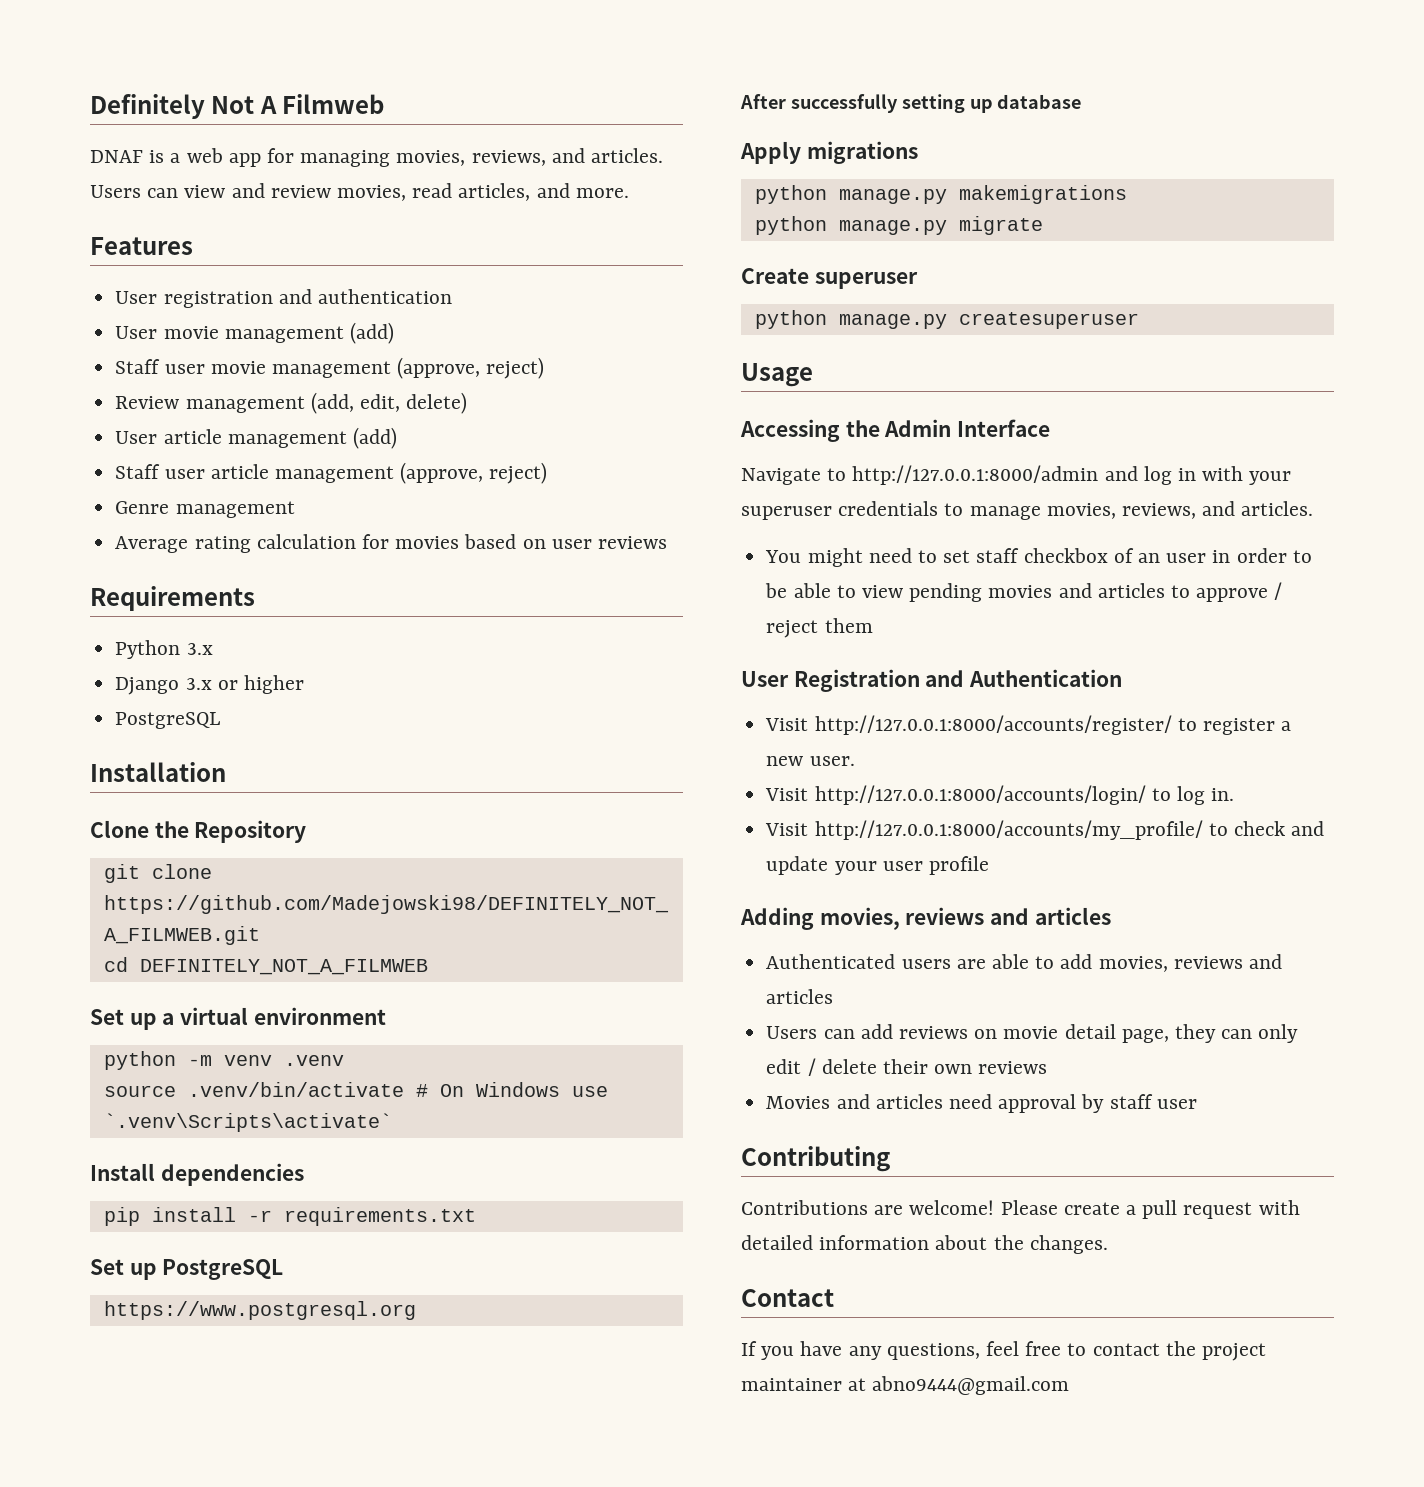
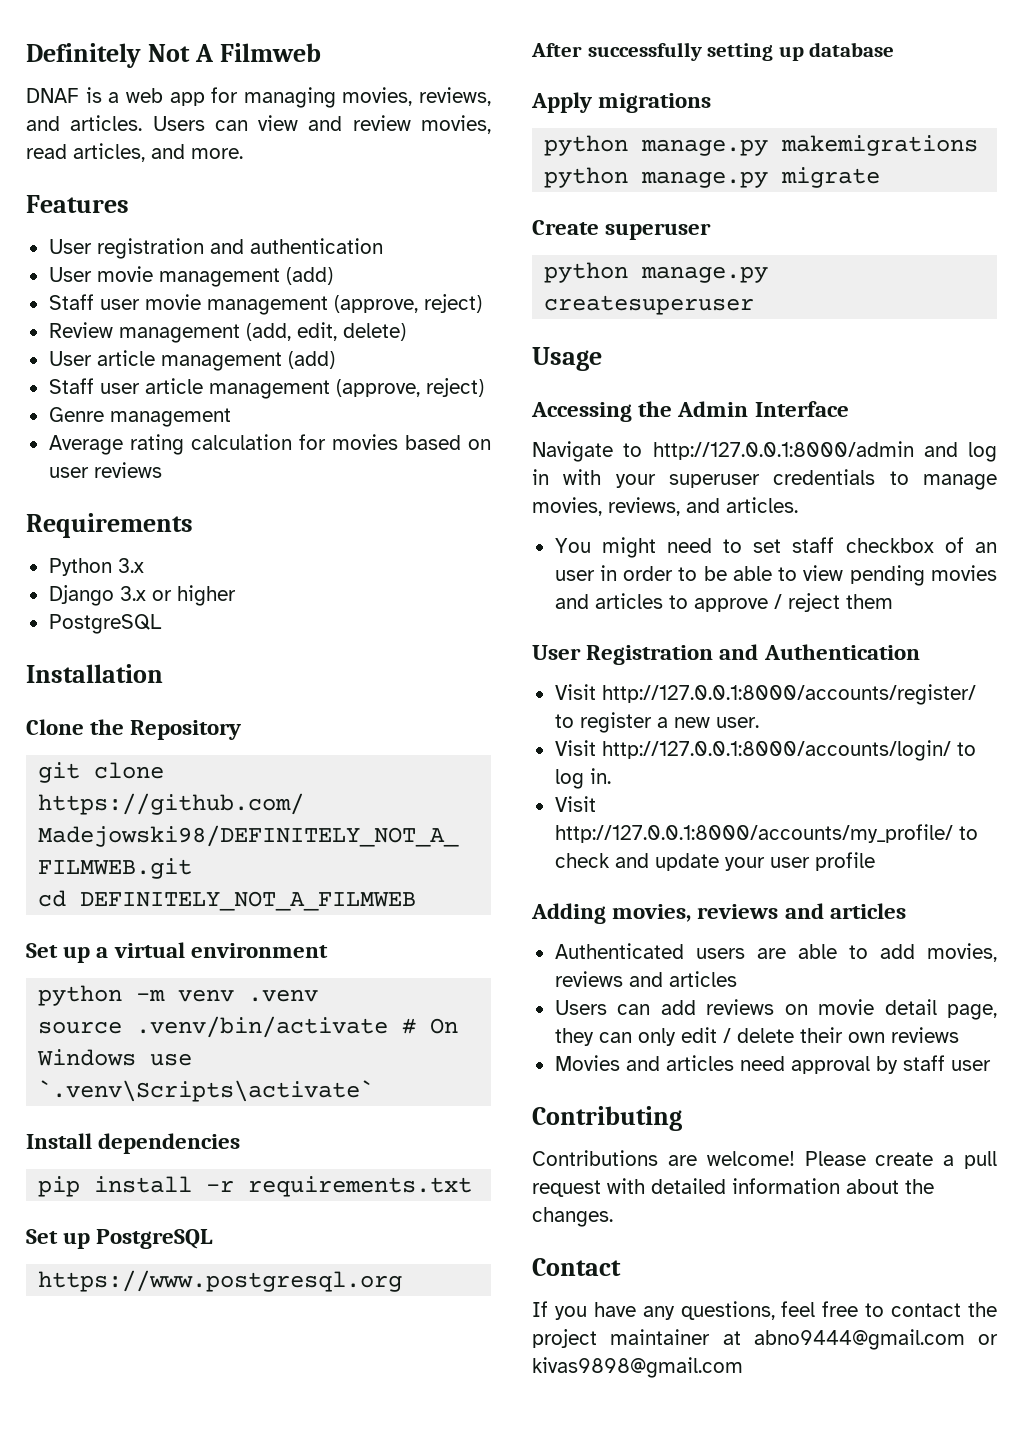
- If you have any questions, feel free to contact the project maintainer at abno9444@gmail.com
+ If you have any questions, feel free to contact the project maintainer at abno9444@gmail.com or kivas9898@gmail.com

